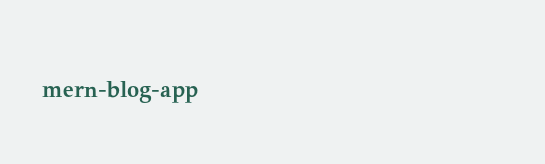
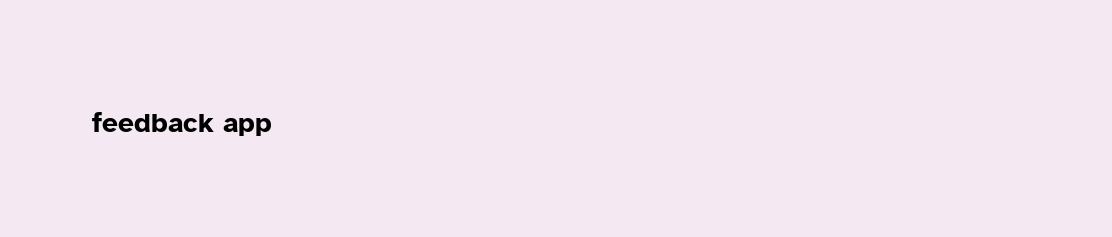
- mern-blog-app
+ feedback app

